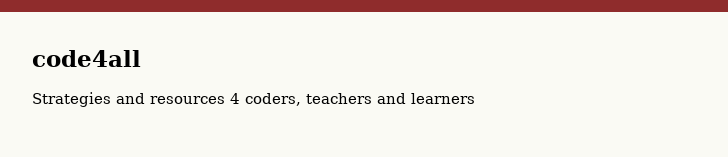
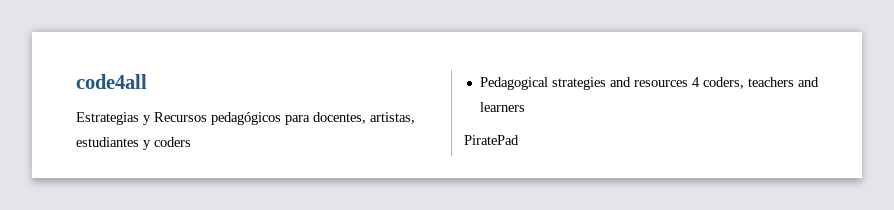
- Strategies and resources 4 coders, teachers and learners
+ Estrategias y Recursos pedagógicos para docentes, artistas, estudiantes y coders
+ Pedagogical strategies and resources 4 coders, teachers and learners
+ PiratePad

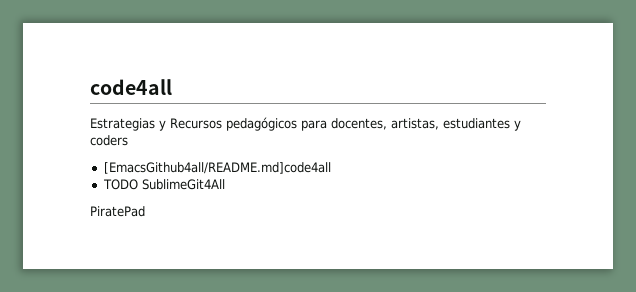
- Pedagogical strategies and resources 4 coders, teachers and learners
+ [EmacsGithub4all/README.md]code4all
+ TODO SublimeGit4All

